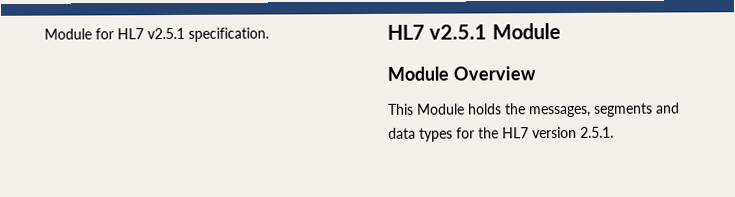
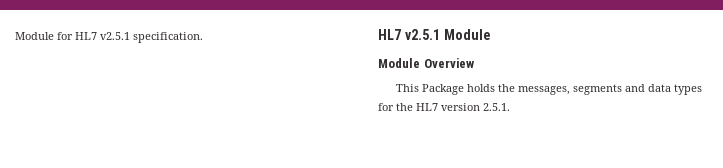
- This Module holds the messages, segments and data types for the HL7 version 2.5.1.
+ This Package holds the messages, segments and data types for the HL7 version 2.5.1.

